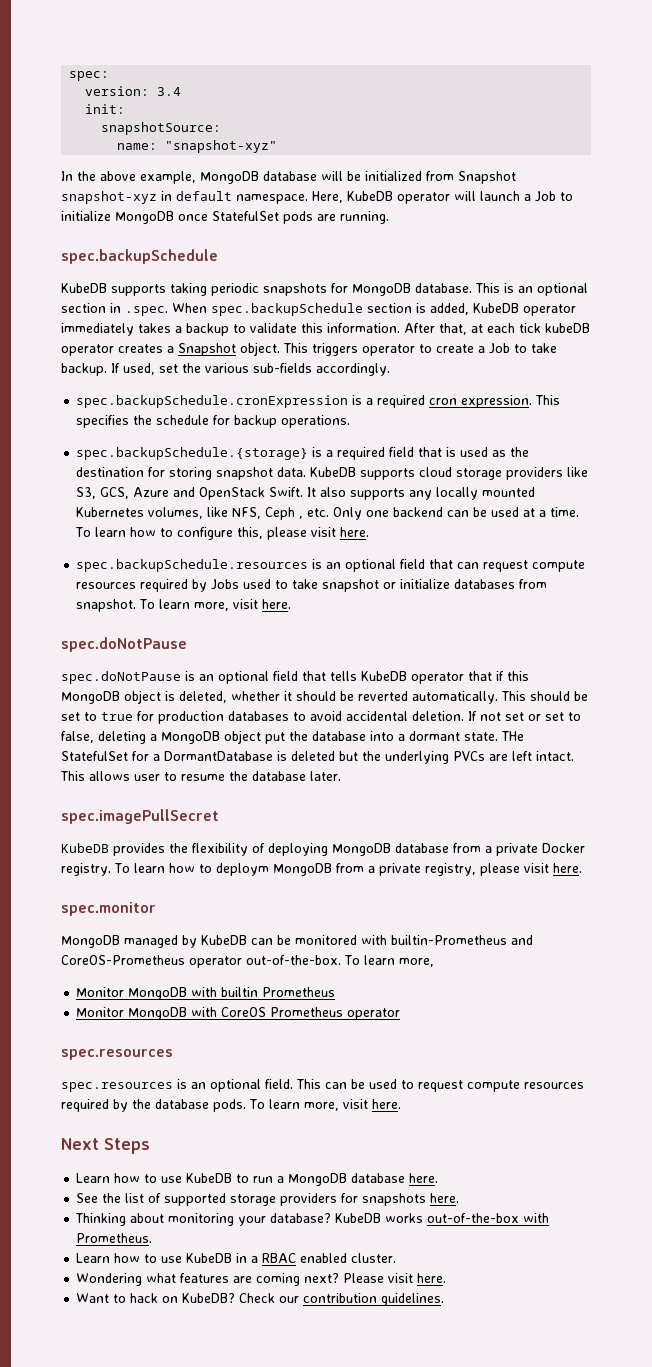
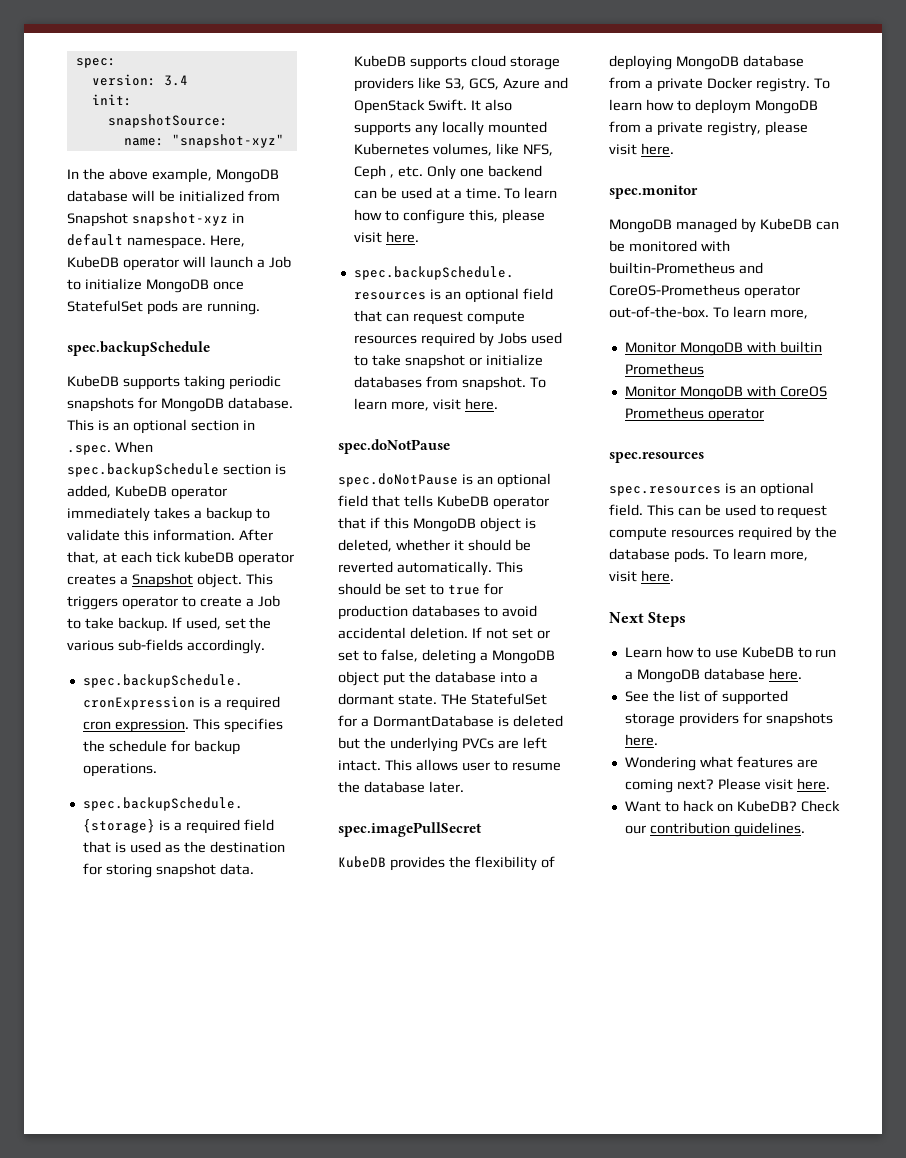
- Thinking about monitoring your database? KubeDB works out-of-the-box with Prometheus.
- Learn how to use KubeDB in a RBAC enabled cluster.

